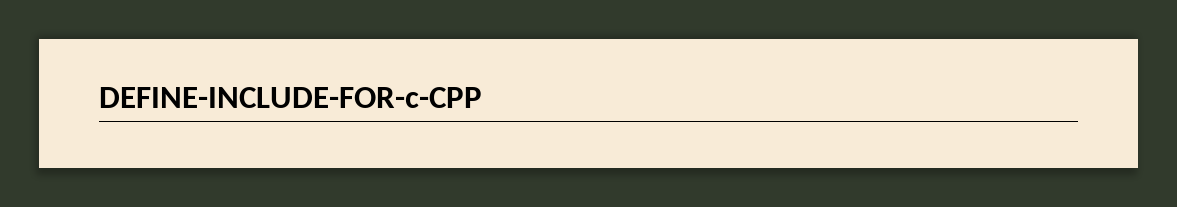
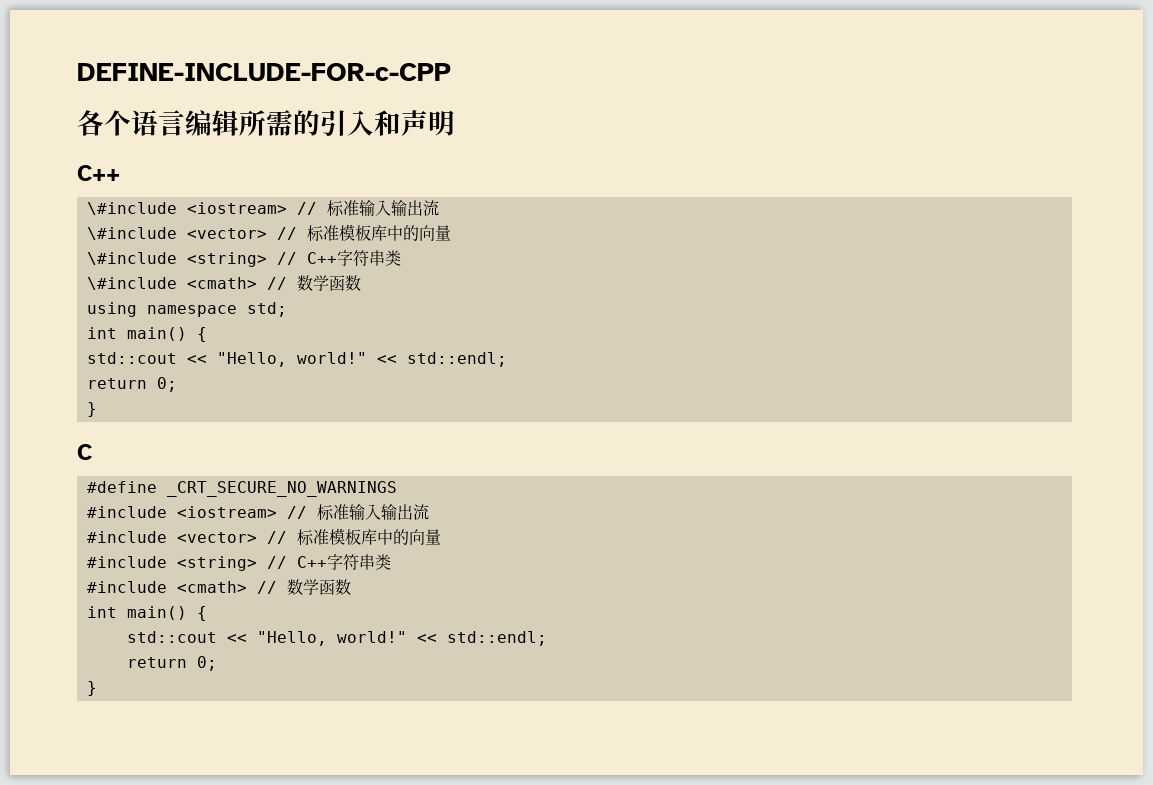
+ 各个语言编辑所需的引入和声明
+ C++
+ \#include <iostream> // 标准输入输出流
+ \#include <vector> // 标准模板库中的向量
+ \#include <string> // C++字符串类
+ \#include <cmath> // 数学函数
+ using namespace std;
+ int main() {
+ std::cout << "Hello, world!" << std::endl;
+ return 0;
+ }
+ C
+ #define _CRT_SECURE_NO_WARNINGS
+ #include <iostream> // 标准输入输出流
+ #include <vector> // 标准模板库中的向量
+ #include <string> // C++字符串类
+ #include <cmath> // 数学函数
+ int main() {
+ std::cout << "Hello, world!" << std::endl;
+ return 0;
+ }

